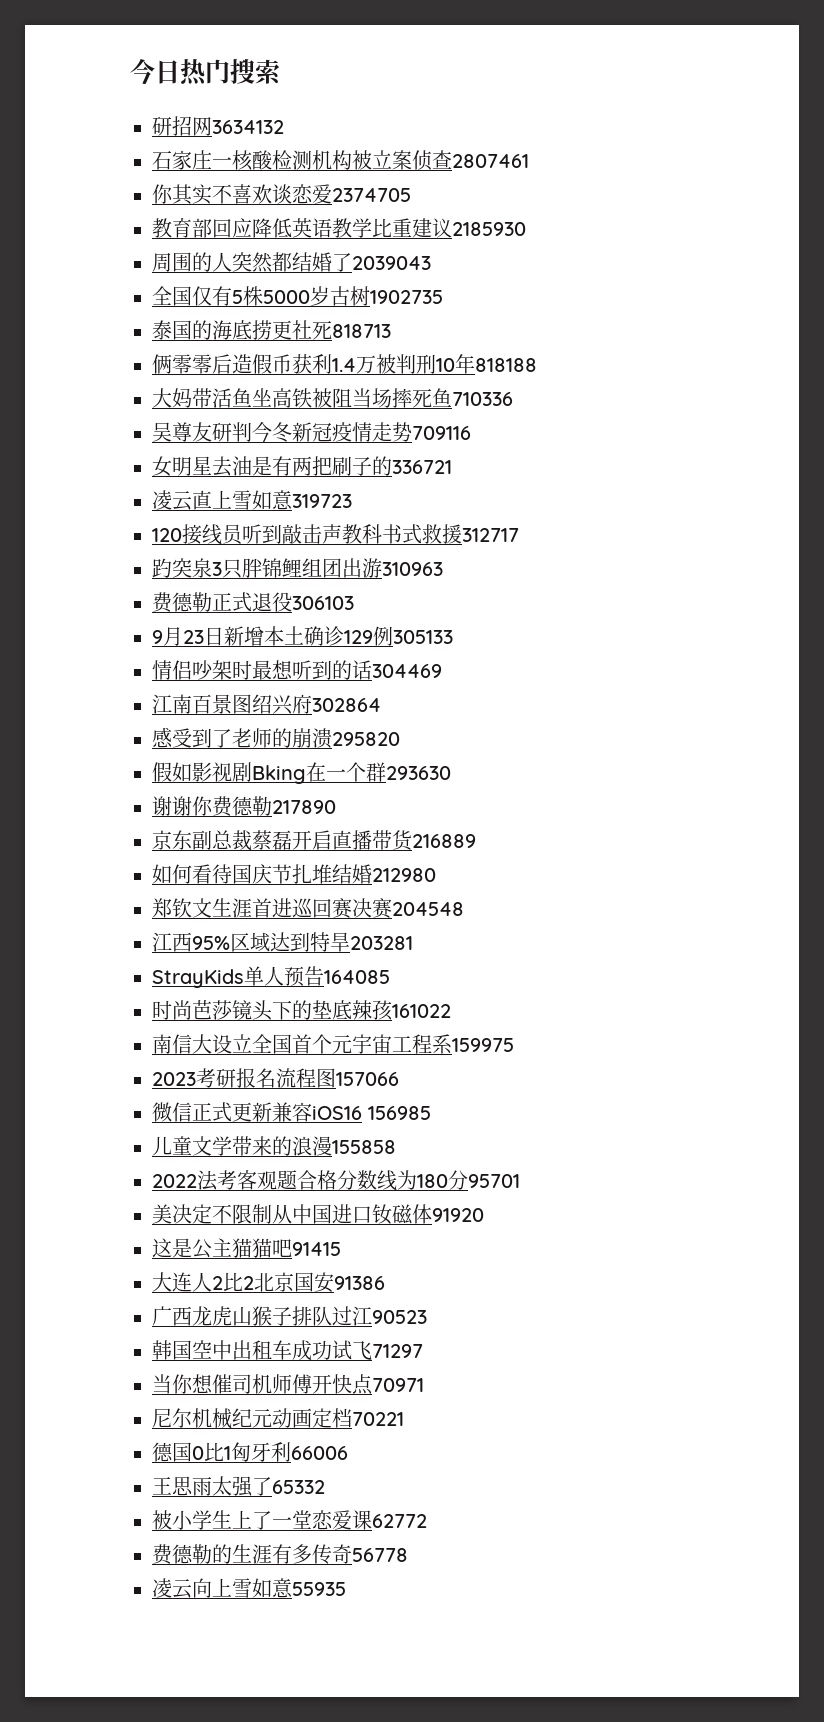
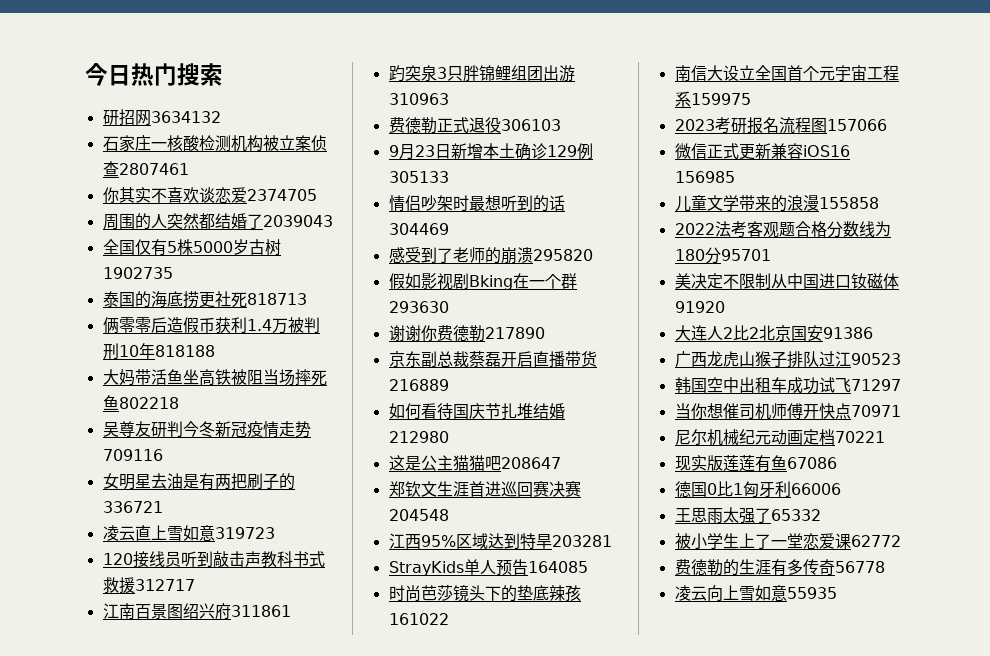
- 教育部回应降低英语教学比重建议2185930
- 大妈带活鱼坐高铁被阻当场摔死鱼710336
+ 大妈带活鱼坐高铁被阻当场摔死鱼802218
+ 江南百景图绍兴府311861
- 江南百景图绍兴府302864
+ 这是公主猫猫吧208647
- 这是公主猫猫吧91415
+ 现实版莲莲有鱼67086

